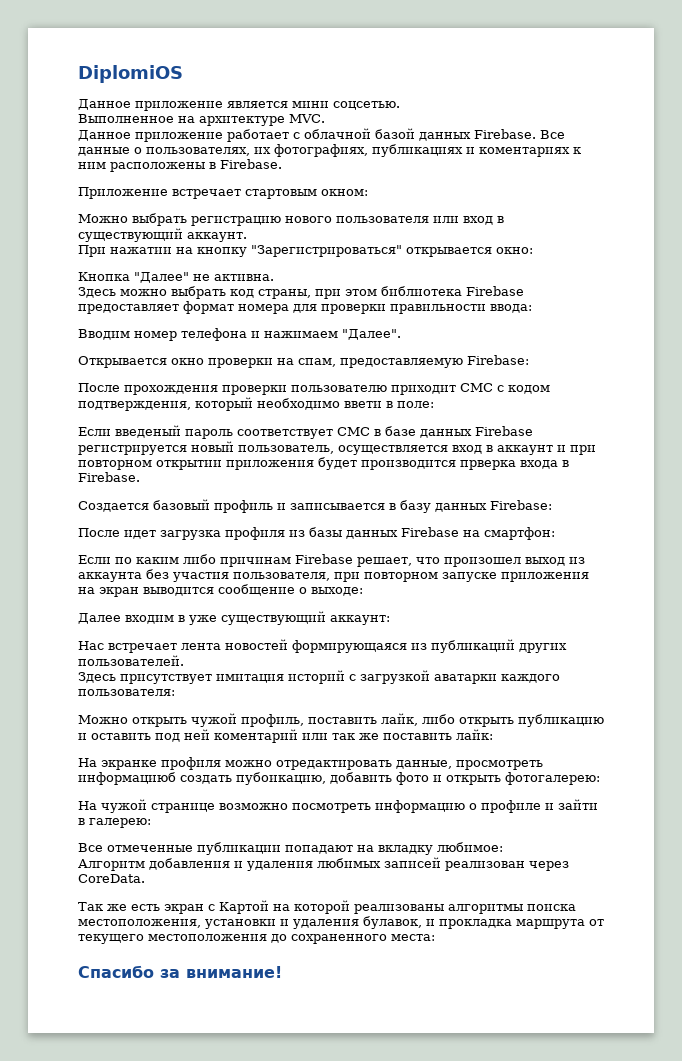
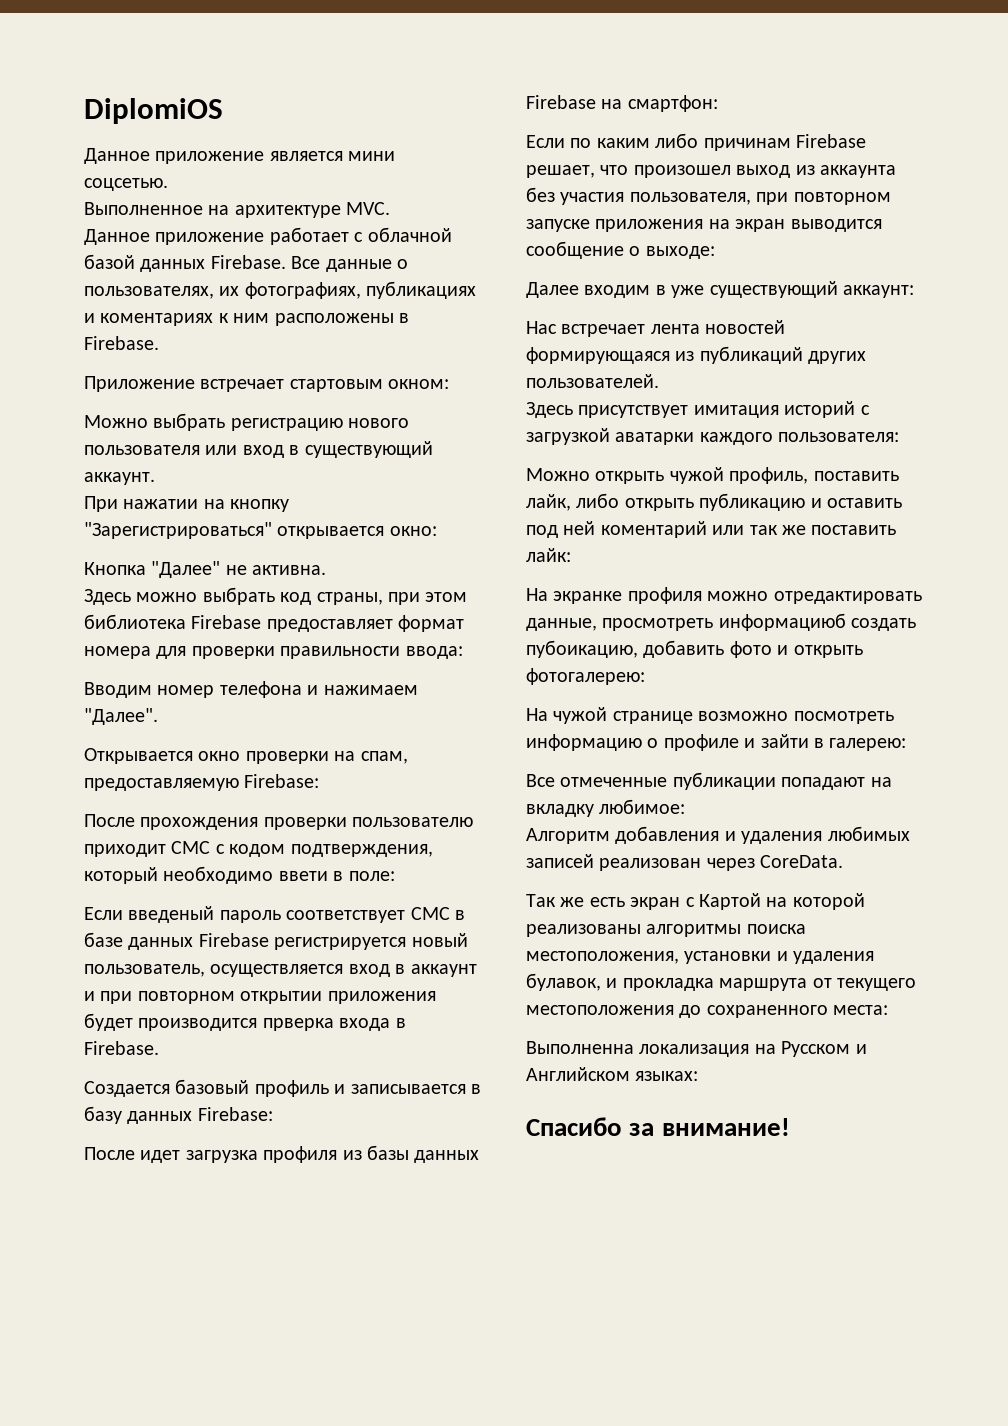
+ Выполненна локализация на Русском и Английском языках:

